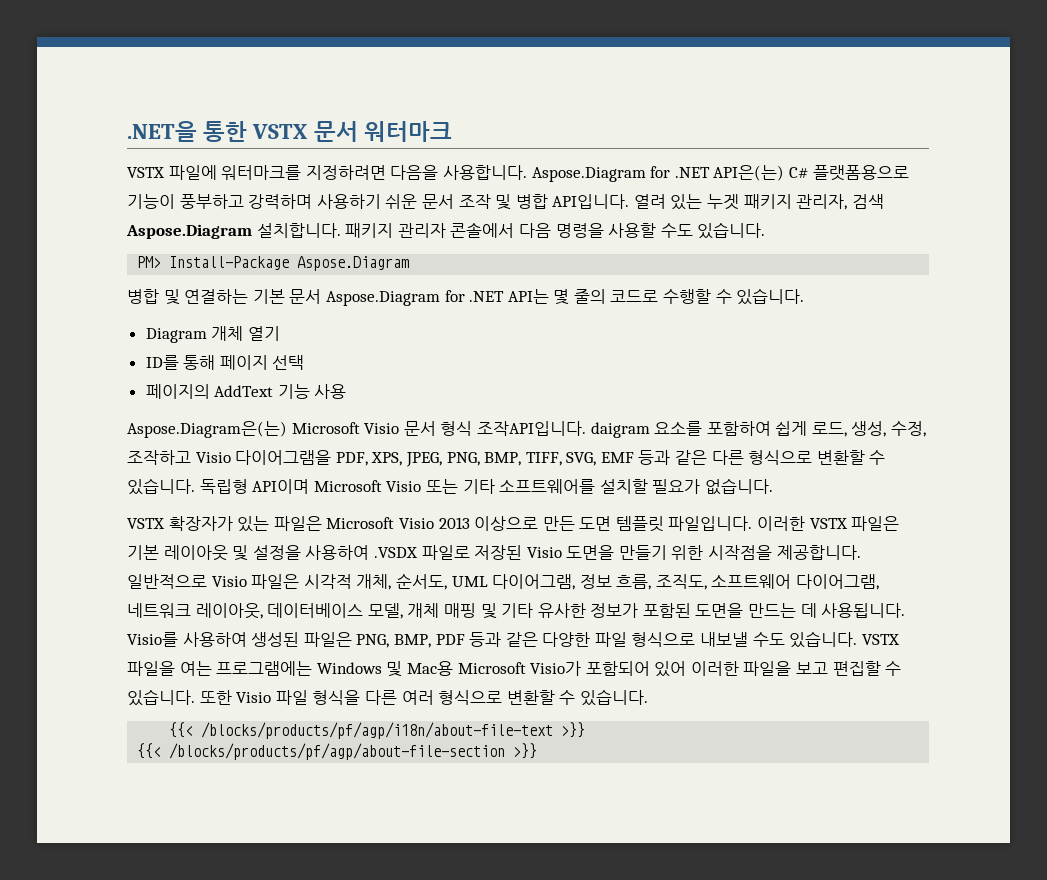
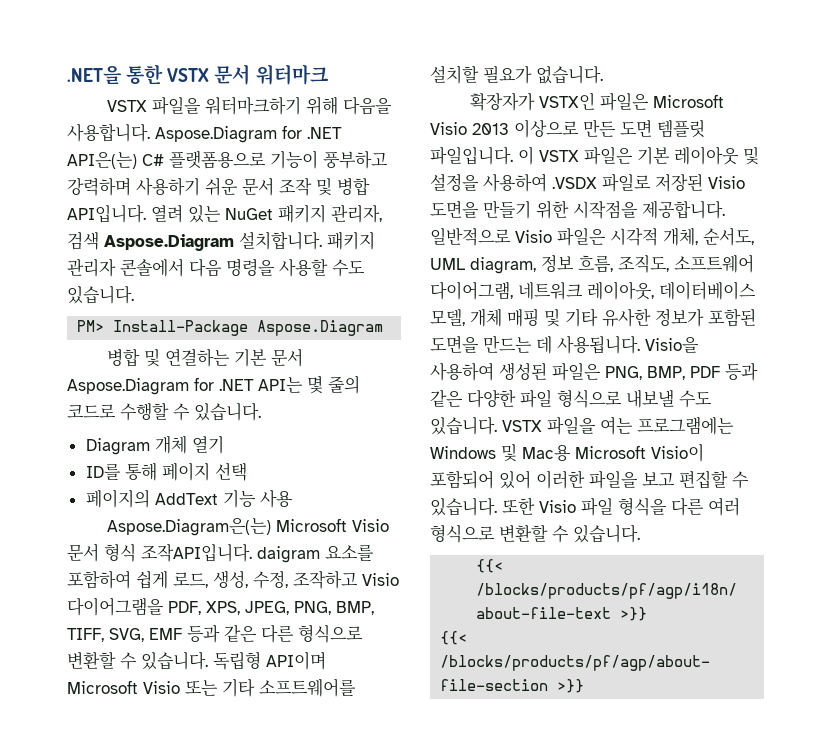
- VSTX 파일에 워터마크를 지정하려면 다음을 사용합니다.
+ VSTX 파일을 워터마크하기 위해 다음을 사용합니다.
- 열려 있는 누겟 패키지 관리자, 검색 Aspose.Diagram 설치합니다.
+ 열려 있는 NuGet 패키지 관리자, 검색 Aspose.Diagram 설치합니다.
- VSTX 확장자가 있는 파일은 Microsoft Visio 2013 이상으로 만든 도면 템플릿 파일입니다.
+ 확장자가 VSTX인 파일은 Microsoft Visio 2013 이상으로 만든 도면 템플릿 파일입니다.
- 이러한 VSTX 파일은 기본 레이아웃 및 설정을 사용하여 .VSDX 파일로 저장된 Visio 도면을 만들기 위한 시작점을 제공합니다.
+ 이 VSTX 파일은 기본 레이아웃 및 설정을 사용하여 .VSDX 파일로 저장된 Visio 도면을 만들기 위한 시작점을 제공합니다.
- 일반적으로 Visio 파일은 시각적 개체, 순서도, UML 다이어그램, 정보 흐름, 조직도, 소프트웨어 다이어그램, 네트워크 레이아웃, 데이터베이스 모델, 개체 매핑 및 기타 유사한 정보가 포함된 도면을 만드는 데 사용됩니다.
+ 일반적으로 Visio 파일은 시각적 개체, 순서도, UML diagram, 정보 흐름, 조직도, 소프트웨어 다이어그램, 네트워크 레이아웃, 데이터베이스 모델, 개체 매핑 및 기타 유사한 정보가 포함된 도면을 만드는 데 사용됩니다.
- Visio를 사용하여 생성된 파일은 PNG, BMP, PDF 등과 같은 다양한 파일 형식으로 내보낼 수도 있습니다.
+ Visio을 사용하여 생성된 파일은 PNG, BMP, PDF 등과 같은 다양한 파일 형식으로 내보낼 수도 있습니다.
- VSTX 파일을 여는 프로그램에는 Windows 및 Mac용 Microsoft Visio가 포함되어 있어 이러한 파일을 보고 편집할 수 있습니다.
+ VSTX 파일을 여는 프로그램에는 Windows 및 Mac용 Microsoft Visio이 포함되어 있어 이러한 파일을 보고 편집할 수 있습니다.

